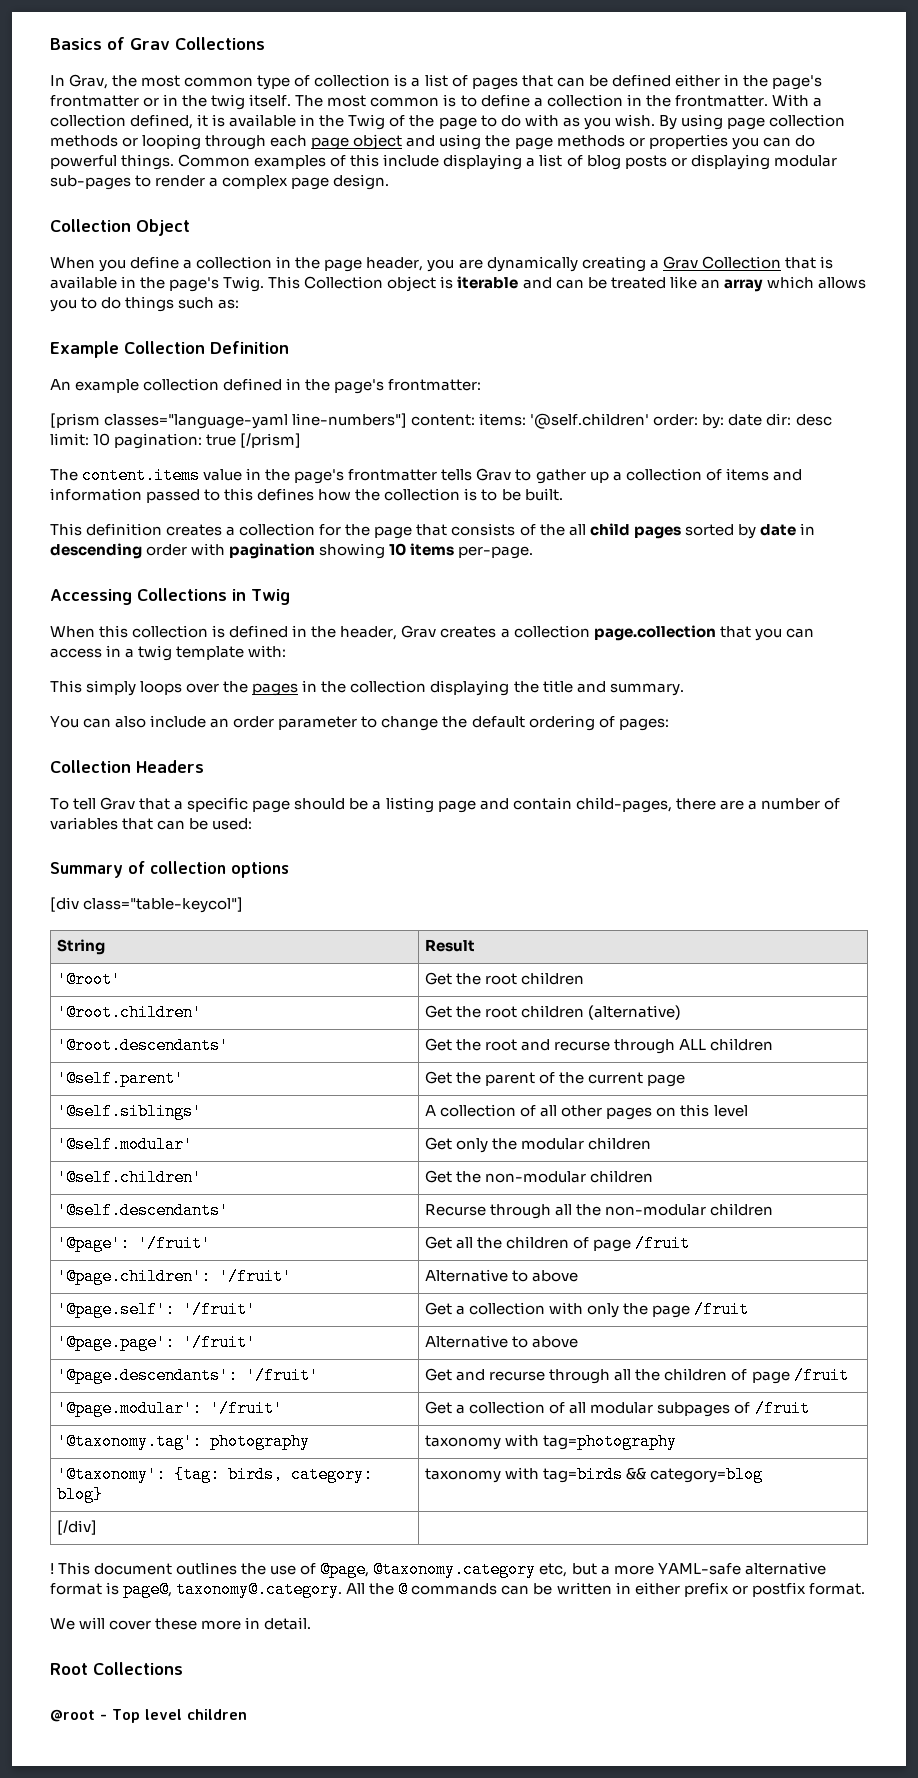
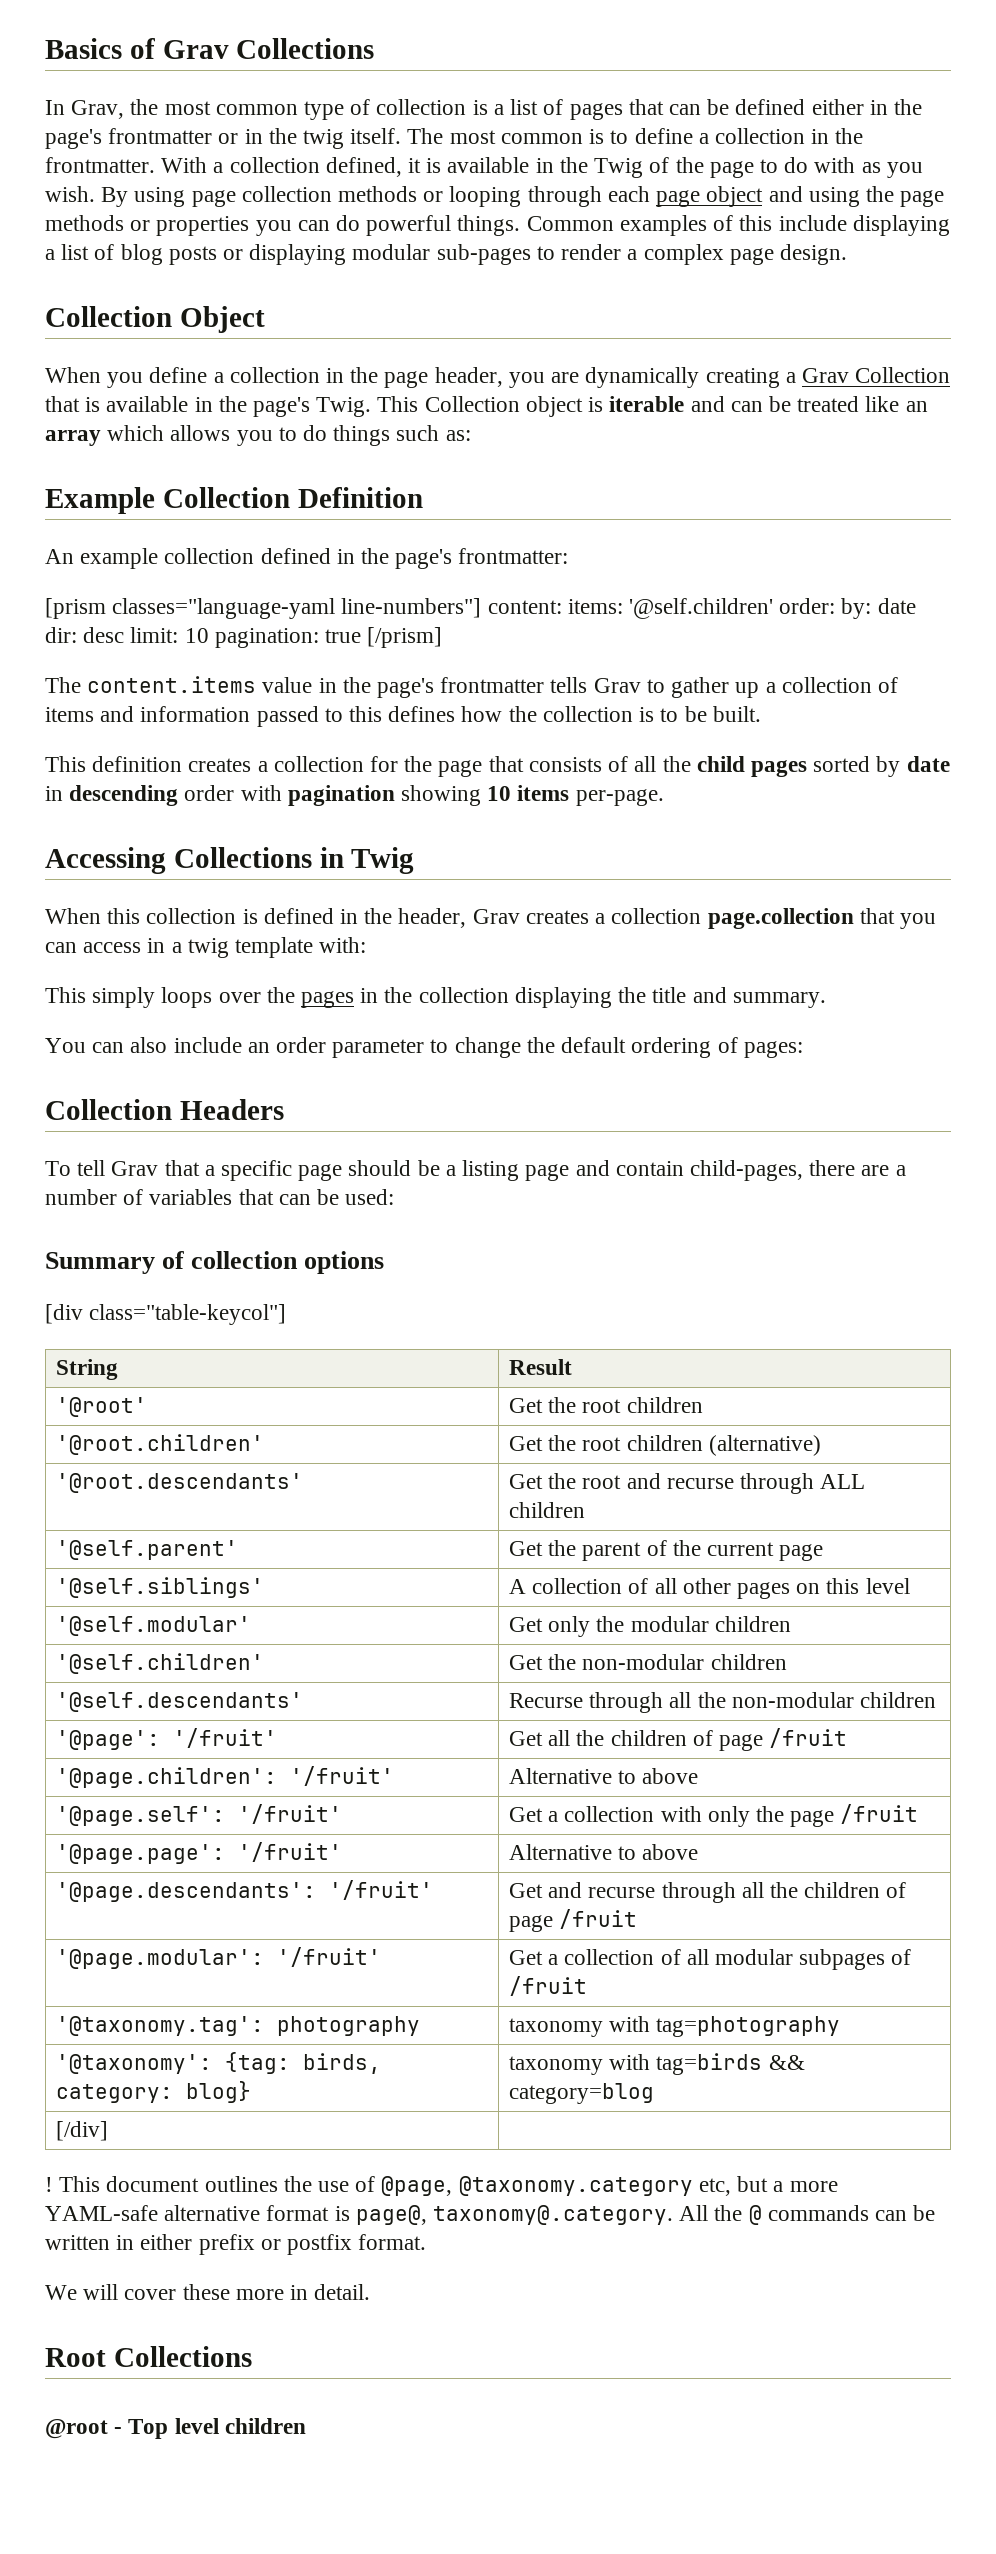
- This definition creates a collection for the page that consists of the all child pages sorted by date in descending order with pagination showing 10 items per-page.
+ This definition creates a collection for the page that consists of all the child pages sorted by date in descending order with pagination showing 10 items per-page.

